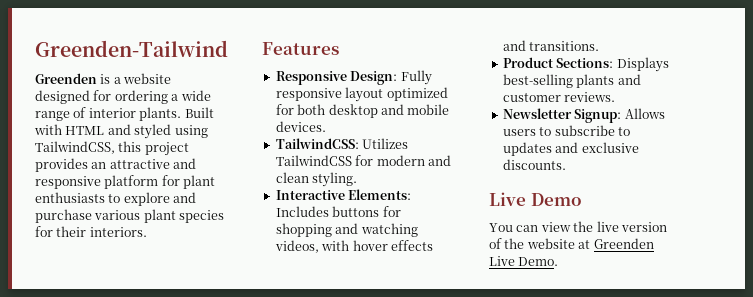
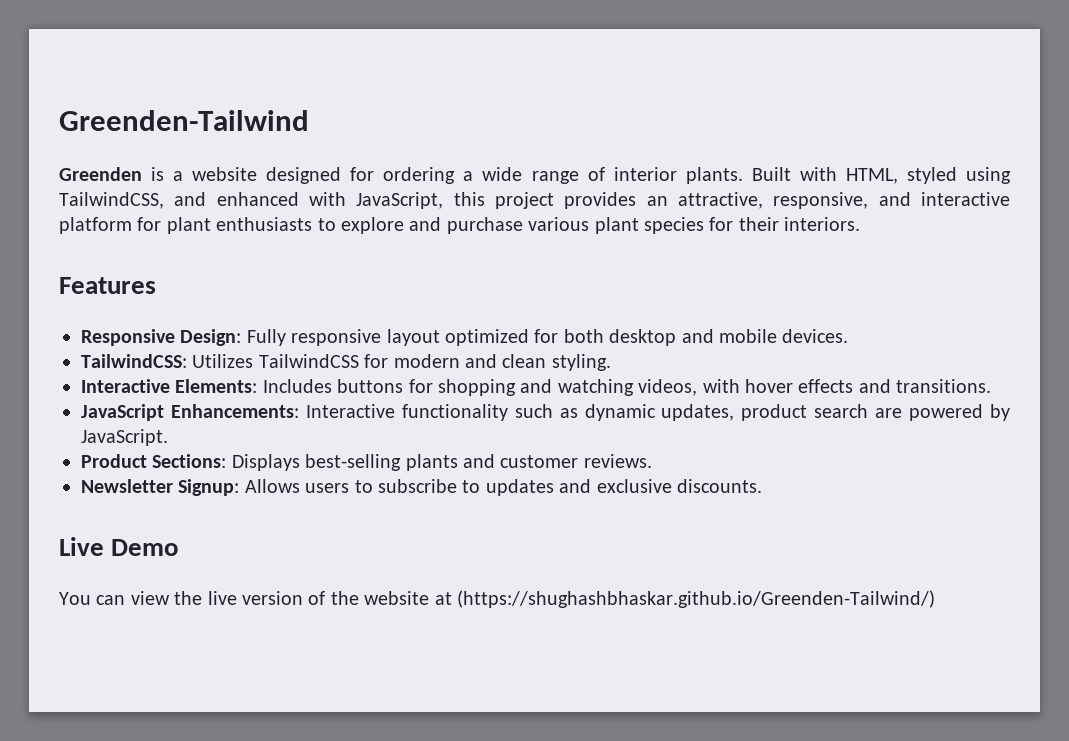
- Built with HTML and styled using TailwindCSS, this project provides an attractive and responsive platform for plant enthusiasts to explore and purchase various plant species for their interiors.
+ Built with HTML, styled using TailwindCSS, and enhanced with JavaScript, this project provides an attractive, responsive, and interactive platform for plant enthusiasts to explore and purchase various plant species for their interiors.
+ JavaScript Enhancements: Interactive functionality such as dynamic updates, product search are powered by JavaScript.
- You can view the live version of the website at Greenden Live Demo.
+ You can view the live version of the website at (https://shughashbhaskar.github.io/Greenden-Tailwind/)

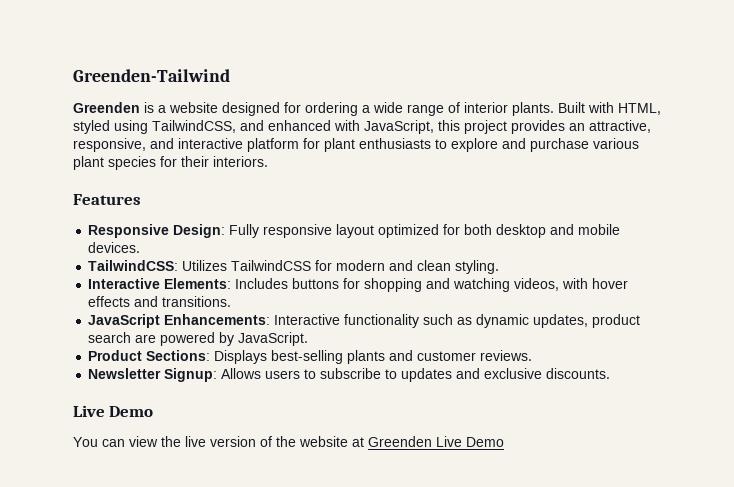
- You can view the live version of the website at (https://shughashbhaskar.github.io/Greenden-Tailwind/)
+ You can view the live version of the website at Greenden Live Demo

